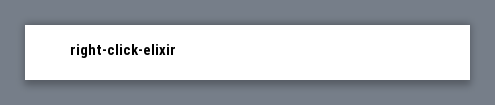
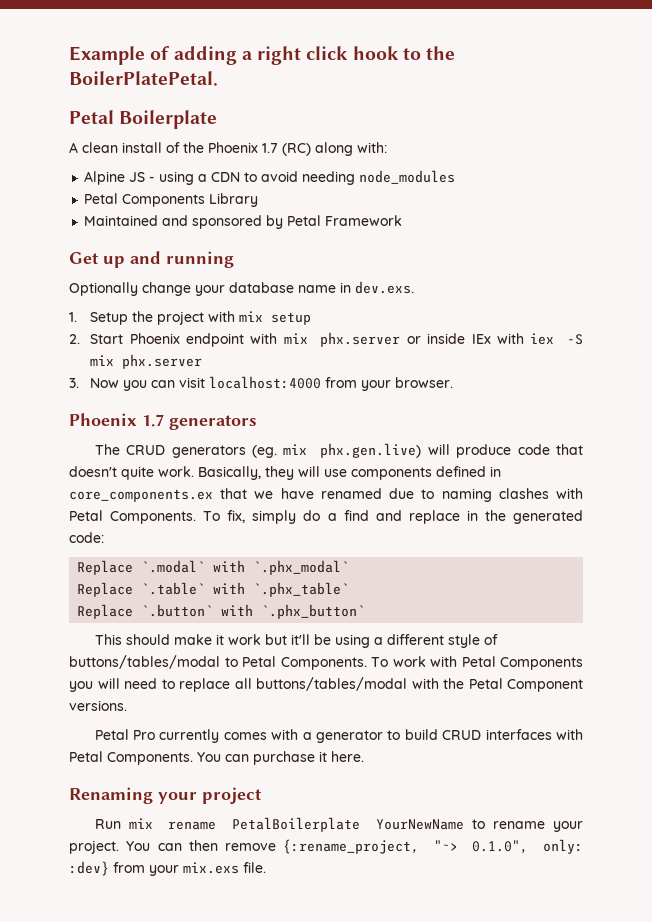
- right-click-elixir
+ Example of adding a right click hook to the BoilerPlatePetal.
+ Petal Boilerplate
+ A clean install of the Phoenix 1.7 (RC) along with:
+ Alpine JS - using a CDN to avoid needing node_modules
+ Petal Components Library
+ Maintained and sponsored by Petal Framework
+ Get up and running
+ Optionally change your database name in dev.exs.
+ 1. Setup the project with mix setup
+ 2. Start Phoenix endpoint with mix phx.server or inside IEx with iex -S mix phx.server
+ 3. Now you can visit localhost:4000 from your browser.
+ Phoenix 1.7 generators
+ The CRUD generators (eg. mix phx.gen.live) will produce code that doesn't quite work. Basically, they will use components defined in core_components.ex that we have renamed due to naming clashes with Petal Components. To fix, simply do a find and replace in the generated code:
+ Replace `.modal` with `.phx_modal`
+ Replace `.table` with `.phx_table`
+ Replace `.button` with `.phx_button`
+ This should make it work but it'll be using a different style of buttons/tables/modal to Petal Components. To work with Petal Components you will need to replace all buttons/tables/modal with the Petal Component versions.
+ Petal Pro currently comes with a generator to build CRUD interfaces with Petal Components. You can purchase it here.
+ Renaming your project
+ Run mix rename PetalBoilerplate YourNewName to rename your project. You can then remove {:rename_project, "~> 0.1.0", only: :dev} from your mix.exs file.

